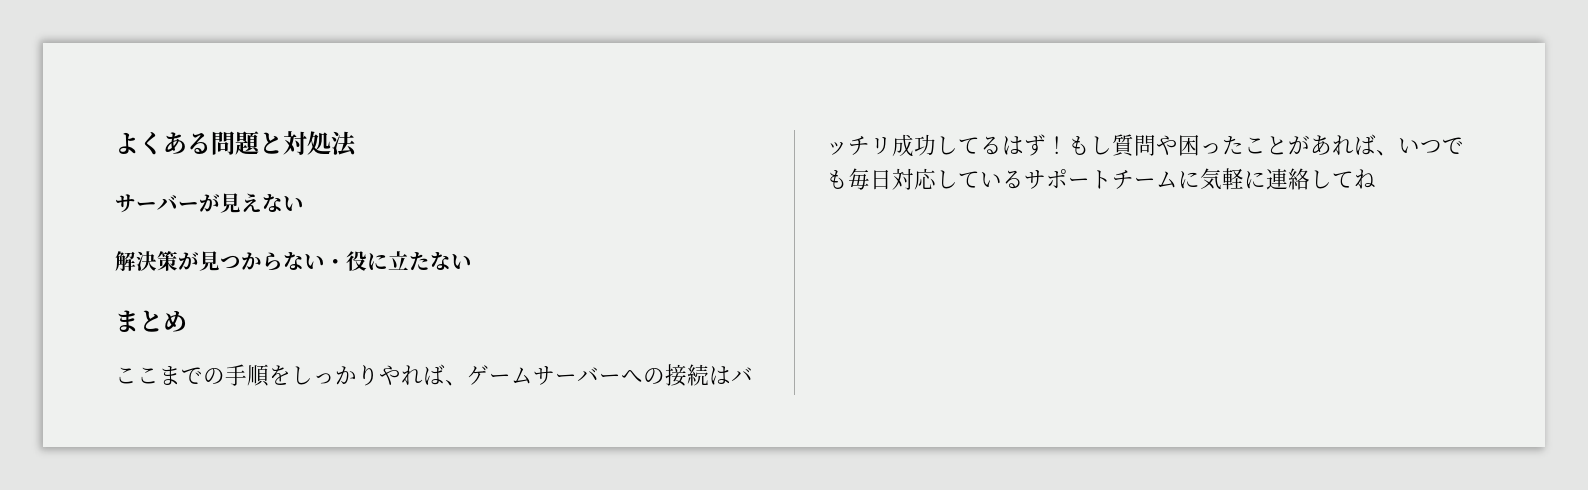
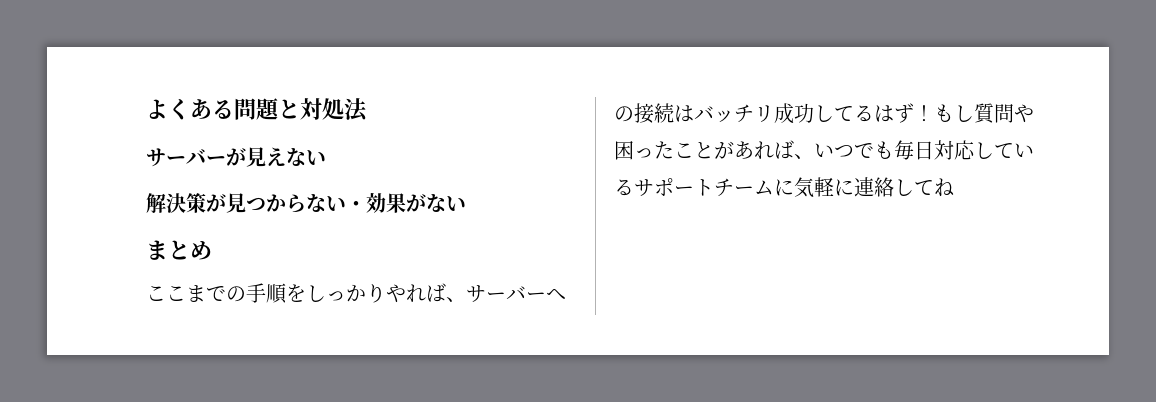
- 解決策が見つからない・役に立たない
+ 解決策が見つからない・効果がない
- ここまでの手順をしっかりやれば、ゲームサーバーへの接続はバッチリ成功してるはず！
+ ここまでの手順をしっかりやれば、サーバーへの接続はバッチリ成功してるはず！

